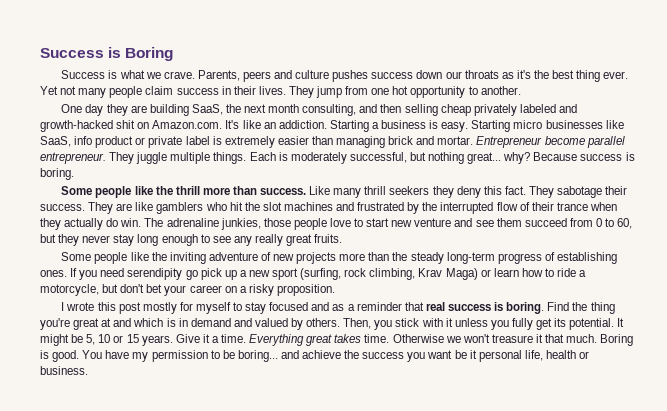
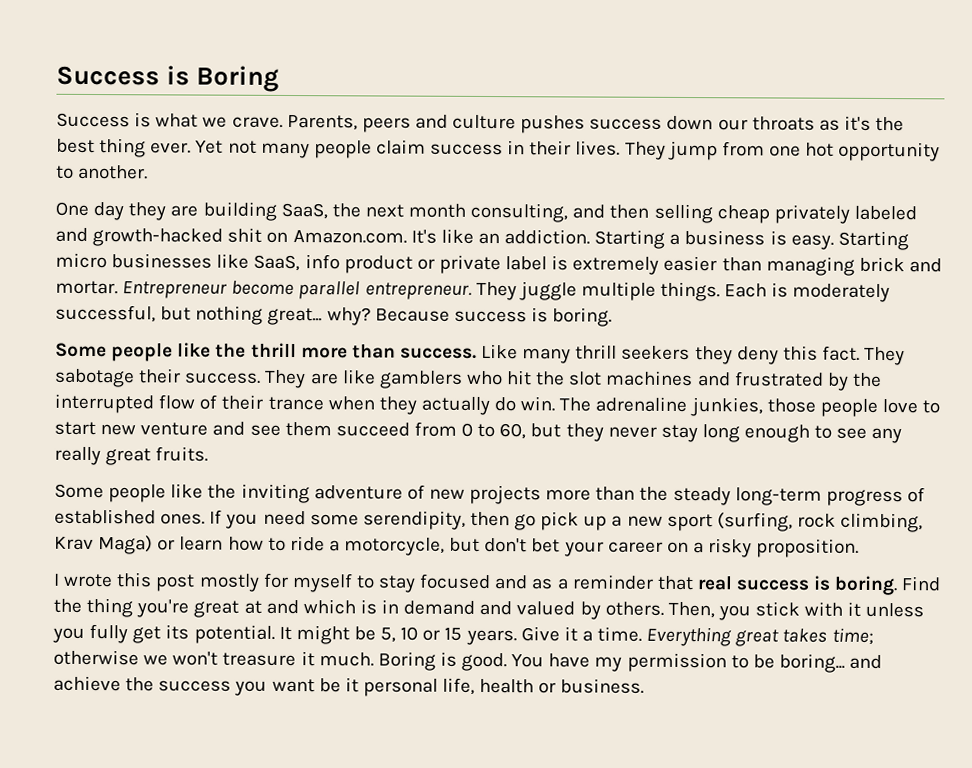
- Some people like the inviting adventure of new projects more than the steady long-term progress of establishing ones.
+ Some people like the inviting adventure of new projects more than the steady long-term progress of established ones.
- If you need serendipity go pick up a new sport (surfing, rock climbing, Krav Maga) or learn how to ride a motorcycle, but don't bet your career on a risky proposition.
+ If you need some serendipity, then go pick up a new sport (surfing, rock climbing, Krav Maga) or learn how to ride a motorcycle, but don't bet your career on a risky proposition.
- Everything great takes time. Otherwise we won't treasure it that much.
+ Everything great takes time; otherwise we won't treasure it much.

